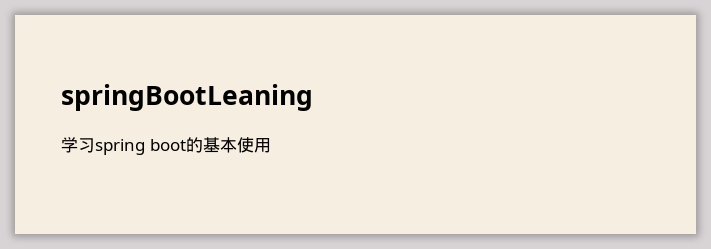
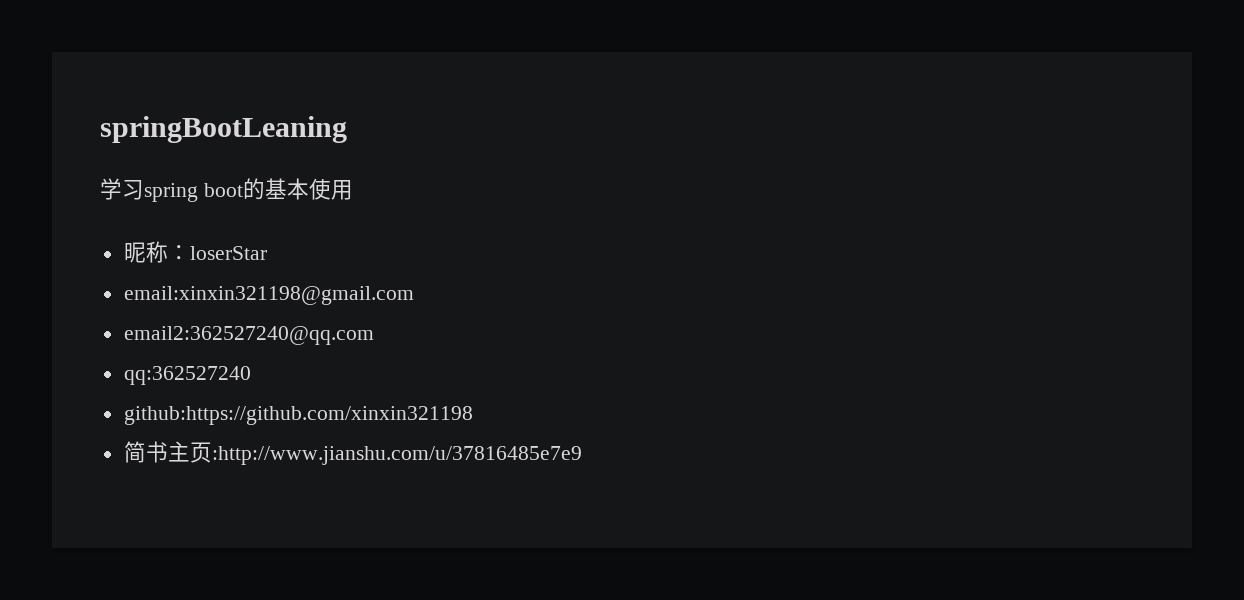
+ 昵称：loserStar
+ email:xinxin321198@gmail.com
+ email2:362527240@qq.com
+ qq:362527240
+ github:https://github.com/xinxin321198
+ 简书主页:http://www.jianshu.com/u/37816485e7e9

